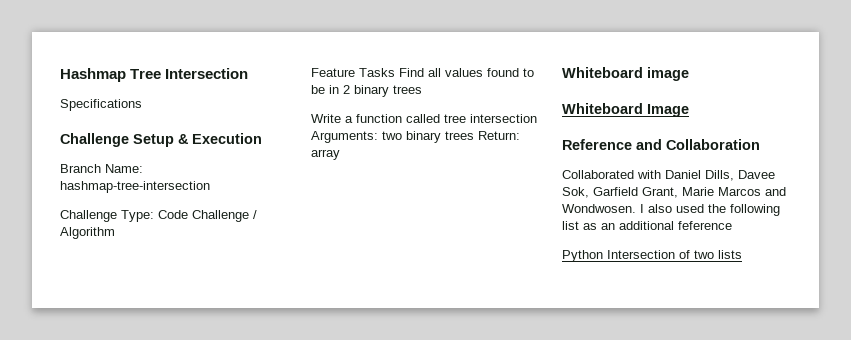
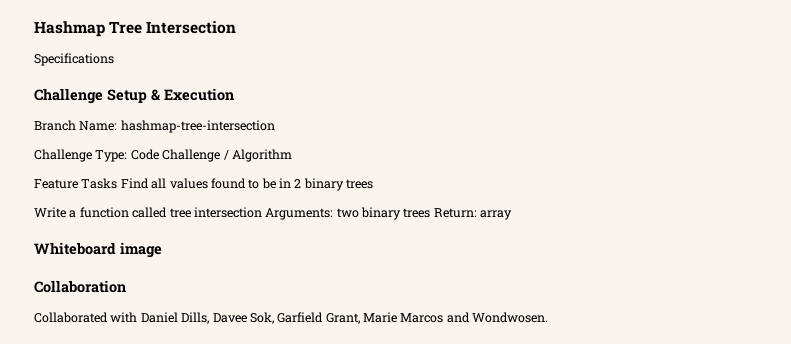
- Whiteboard Image
- Reference and Collaboration
+ Collaboration
- I also used the following list as an additional feference
- Python Intersection of two lists

